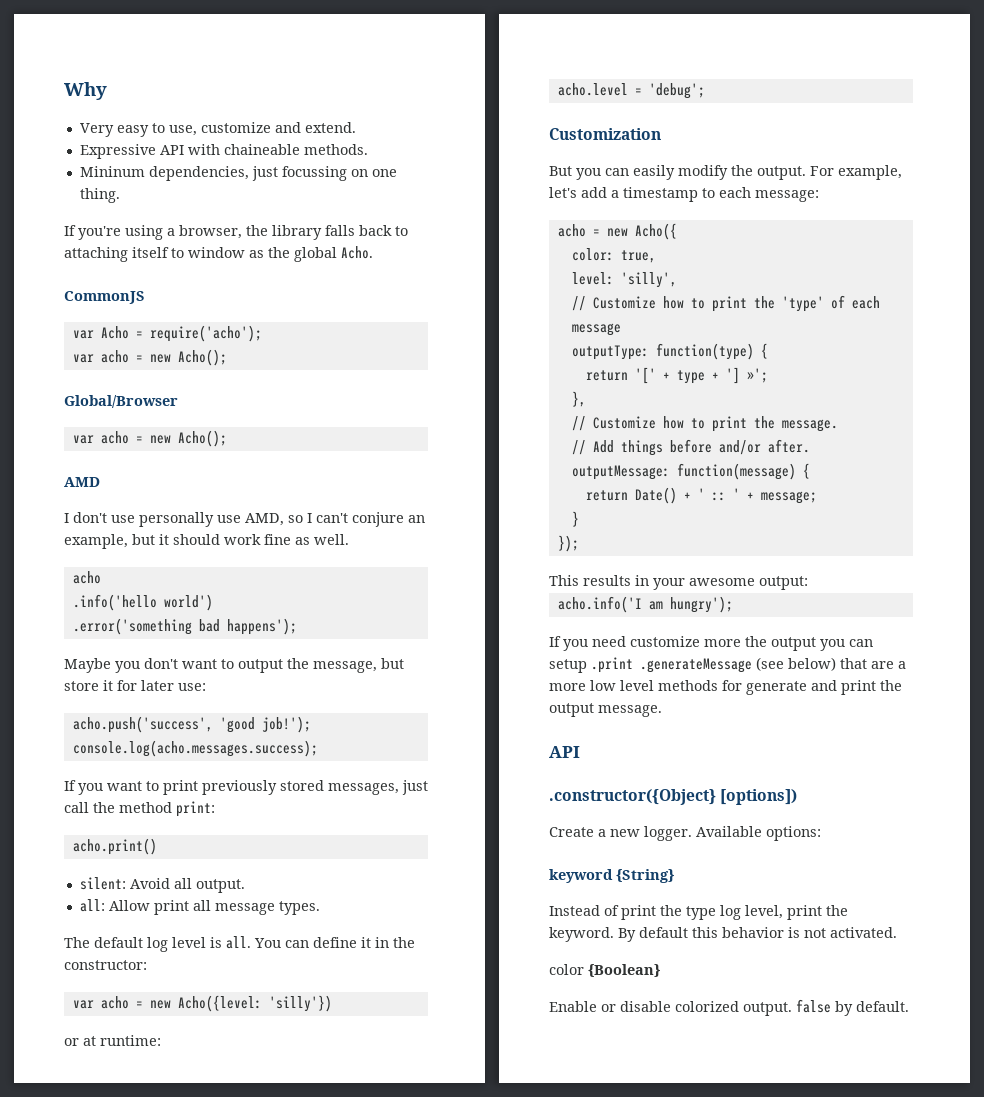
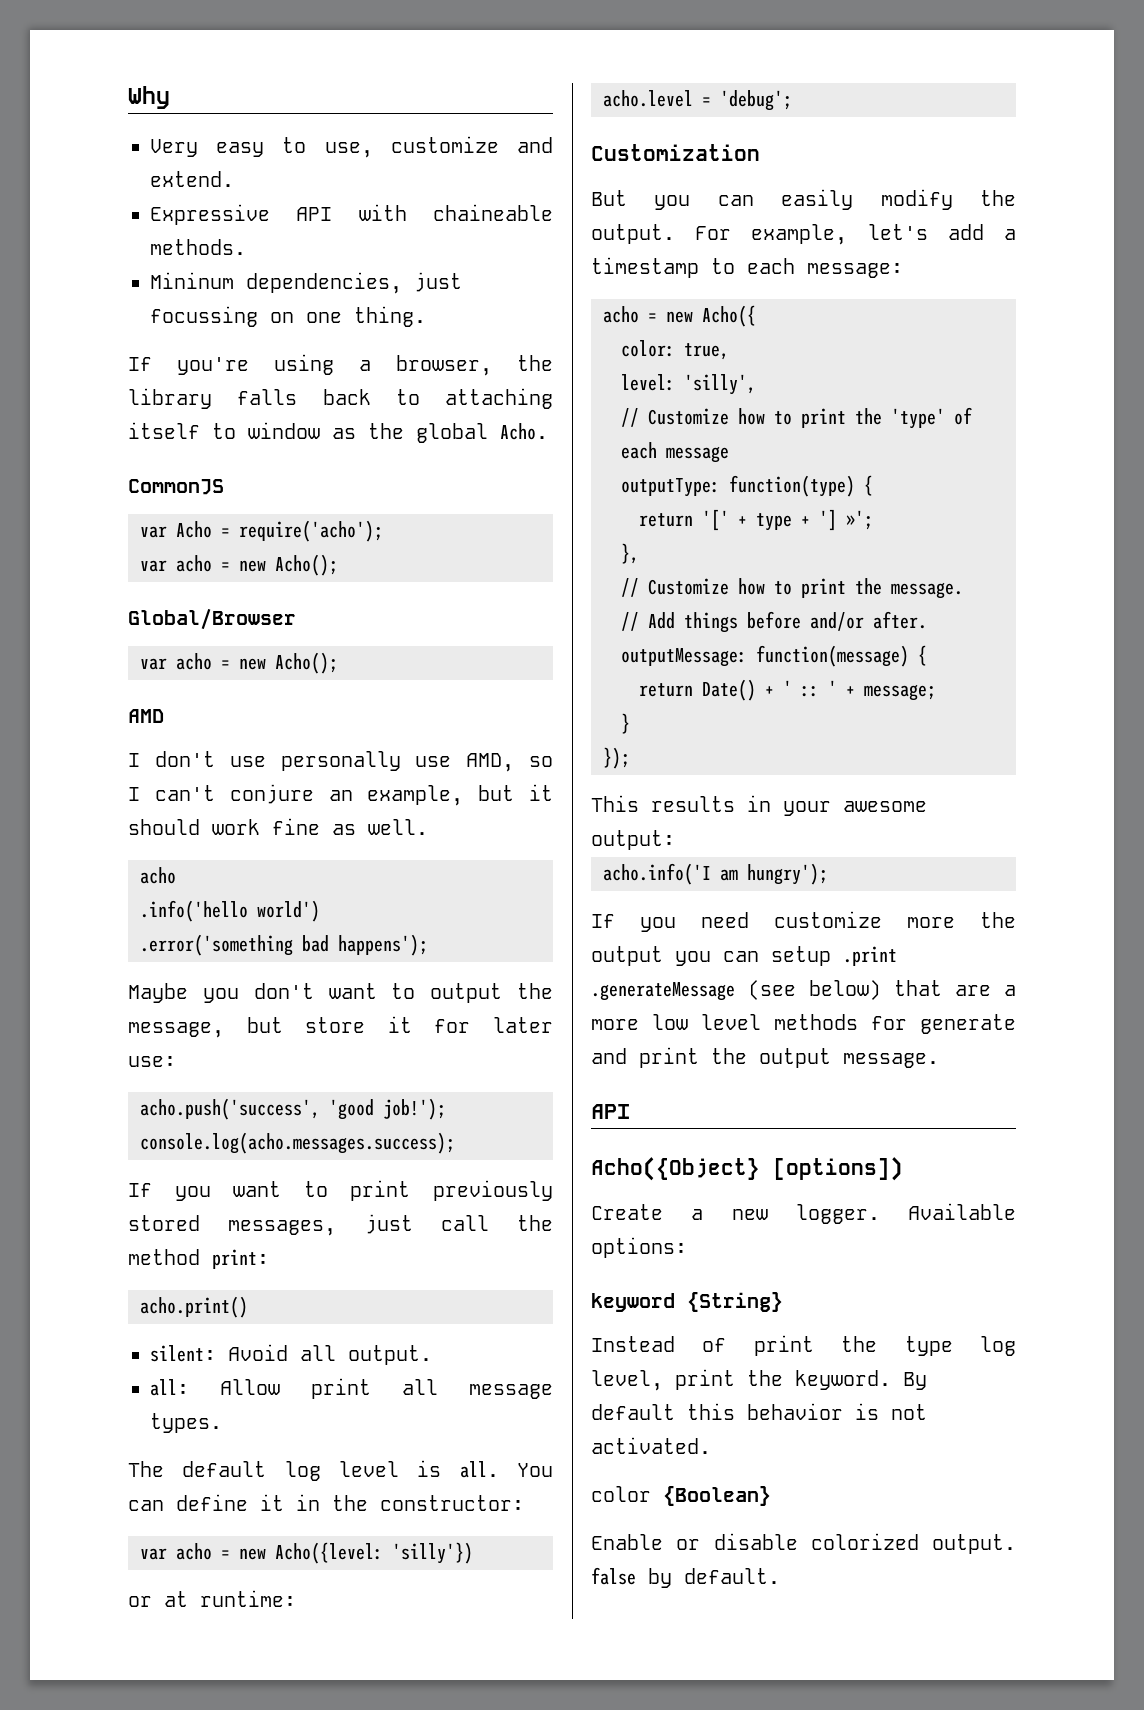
- .constructor({Object} [options])
+ Acho({Object} [options])

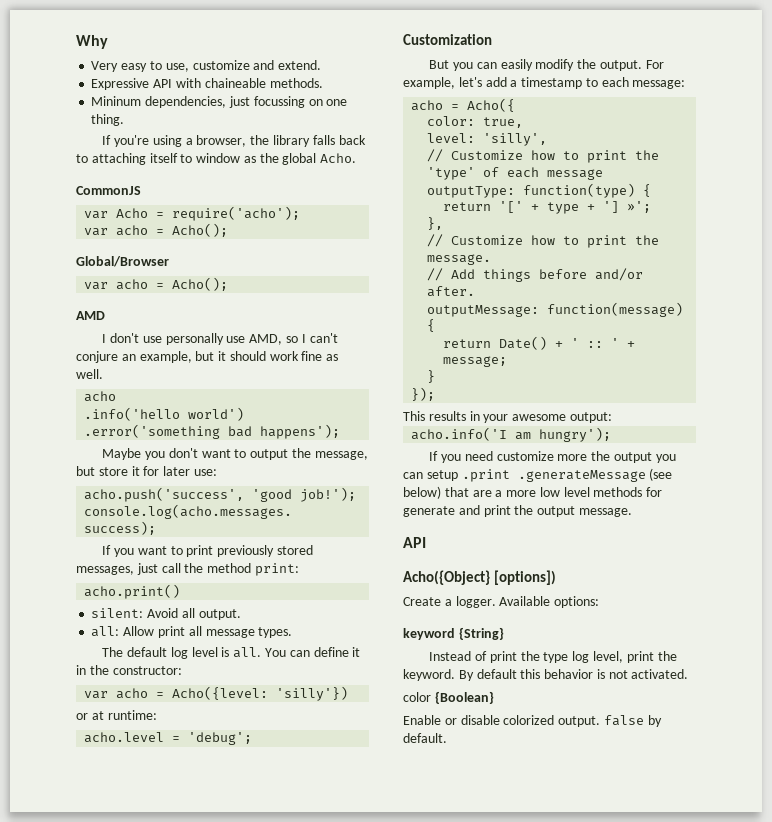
  var Acho = require('acho');
- var acho = new Acho();
+ var acho = Acho();
  Global/Browser
- var acho = new Acho();
+ var acho = Acho();
- var acho = new Acho({level: 'silly'})
+ var acho = Acho({level: 'silly'})
- acho = new Acho({
+ acho = Acho({
- Create a new logger.
+ Create a logger.

